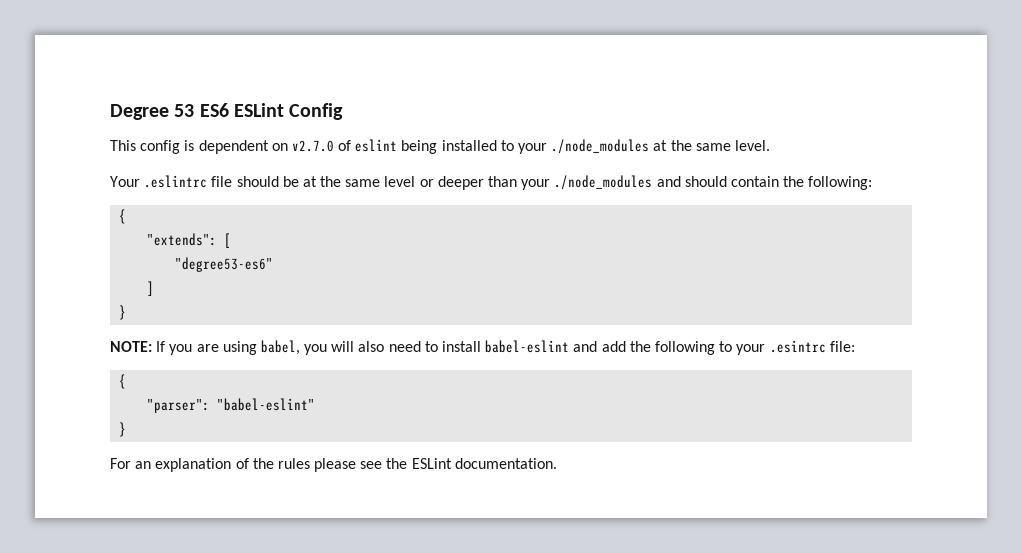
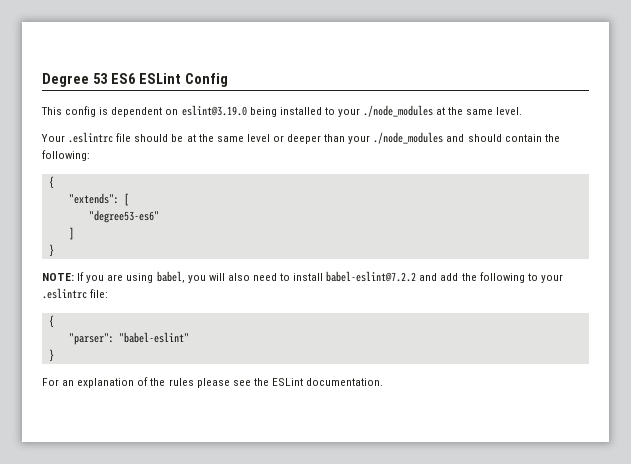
- This config is dependent on v2.7.0 of eslint being installed to your ./node_modules at the same level.
+ This config is dependent on eslint@3.19.0 being installed to your ./node_modules at the same level.
- NOTE: If you are using babel, you will also need to install babel-eslint and add the following to your .esintrc file:
+ NOTE: If you are using babel, you will also need to install babel-eslint@7.2.2 and add the following to your .eslintrc file:

